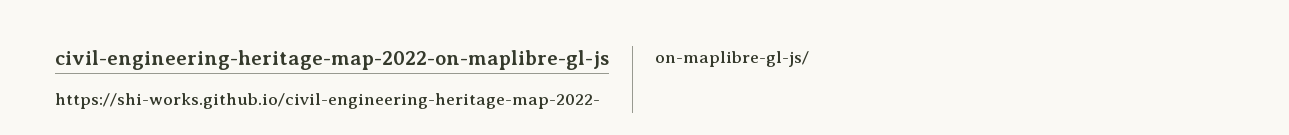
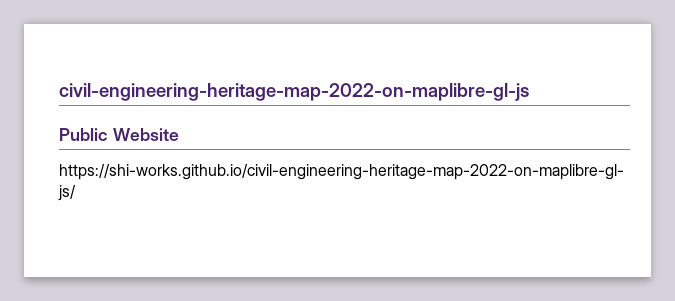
+ Public Website

